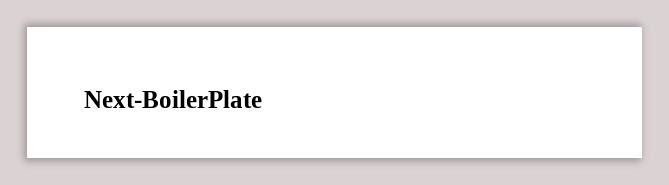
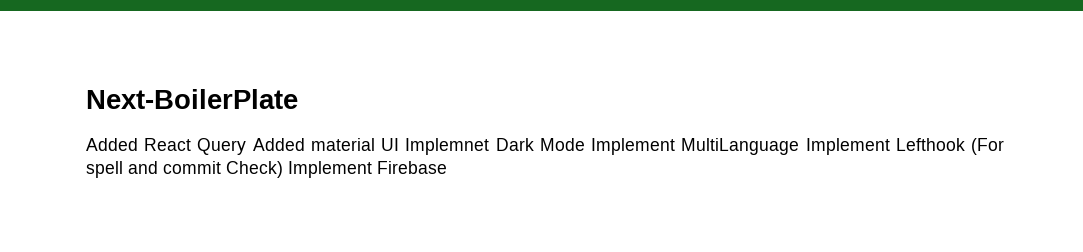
+ Added React Query Added material UI Implemnet Dark Mode Implement MultiLanguage Implement Lefthook (For spell and commit Check) Implement Firebase

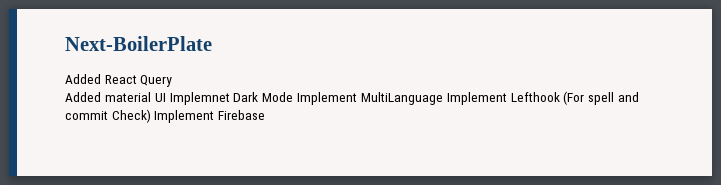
- Added React Query Added material UI Implemnet Dark Mode Implement MultiLanguage Implement Lefthook (For spell and commit Check) Implement Firebase
+ Added React Query
+ Added material UI Implemnet Dark Mode Implement MultiLanguage Implement Lefthook (For spell and commit Check) Implement Firebase

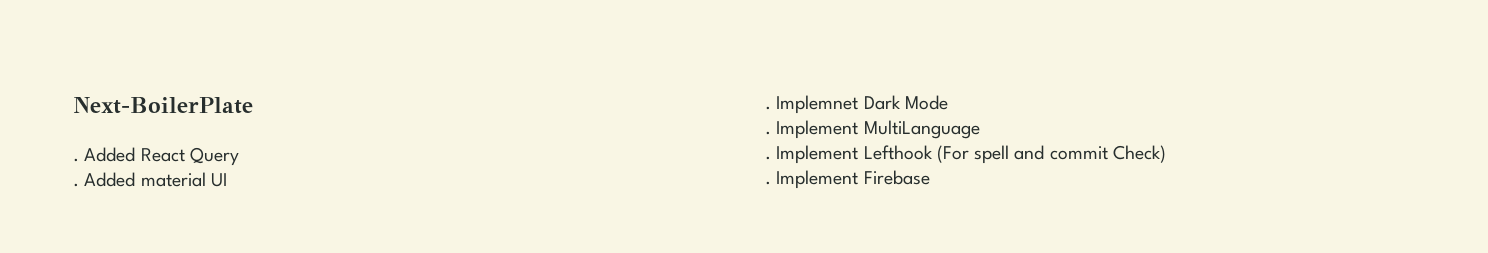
  Next-BoilerPlate
- Added React Query
- Added material UI Implemnet Dark Mode Implement MultiLanguage Implement Lefthook (For spell and commit Check) Implement Firebase
+ . Added React Query
+ . Added material UI
+ . Implemnet Dark Mode
+ . Implement MultiLanguage
+ . Implement Lefthook (For spell and commit Check)
+ . Implement Firebase

